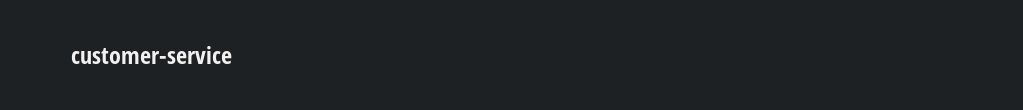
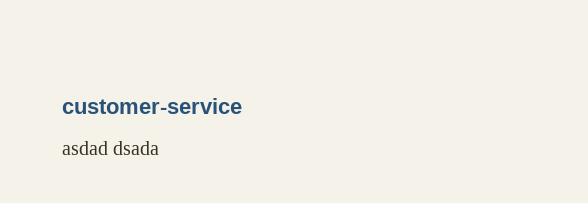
+ asdad dsada

